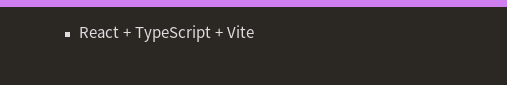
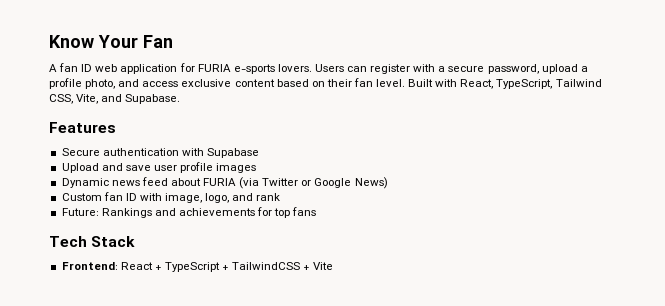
- React + TypeScript + Vite
+ Know Your Fan
+ A fan ID web application for FURIA e-sports lovers. Users can register with a secure password, upload a profile photo, and access exclusive content based on their fan level. Built with React, TypeScript, Tailwind CSS, Vite, and Supabase.
+ Features
+ Secure authentication with Supabase
+ Upload and save user profile images
+ Dynamic news feed about FURIA (via Twitter or Google News)
+ Custom fan ID with image, logo, and rank
+ Future: Rankings and achievements for top fans
+ Tech Stack
+ Frontend: React + TypeScript + TailwindCSS + Vite

